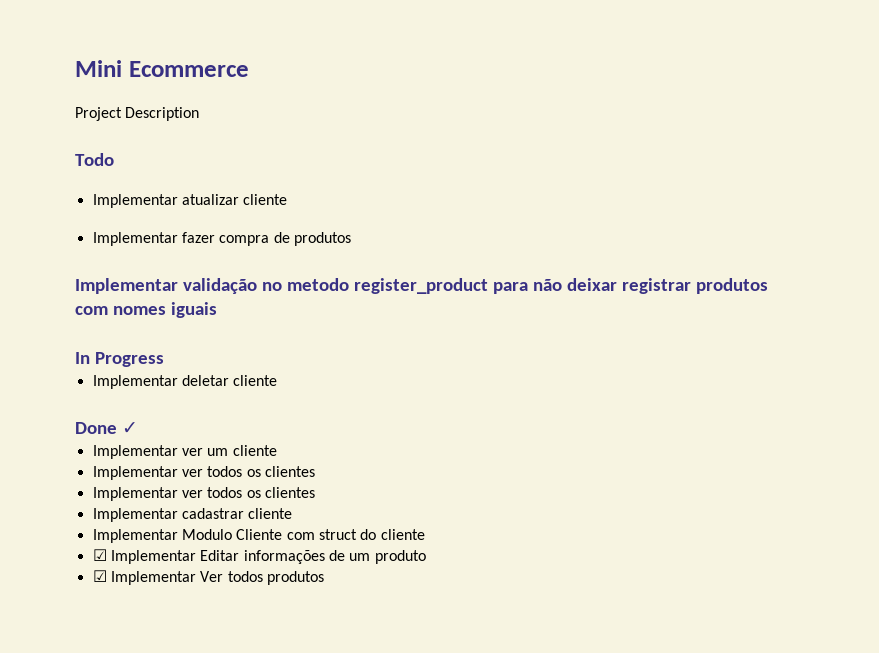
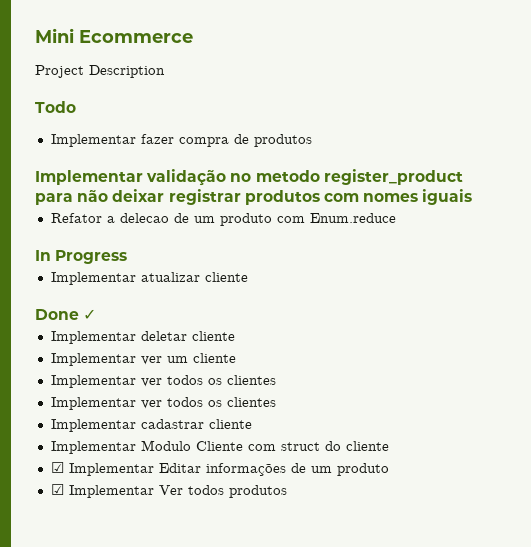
- Implementar atualizar cliente
+ Refator a delecao de um produto com Enum.reduce
- Implementar deletar cliente
+ Implementar atualizar cliente
+ Implementar deletar cliente

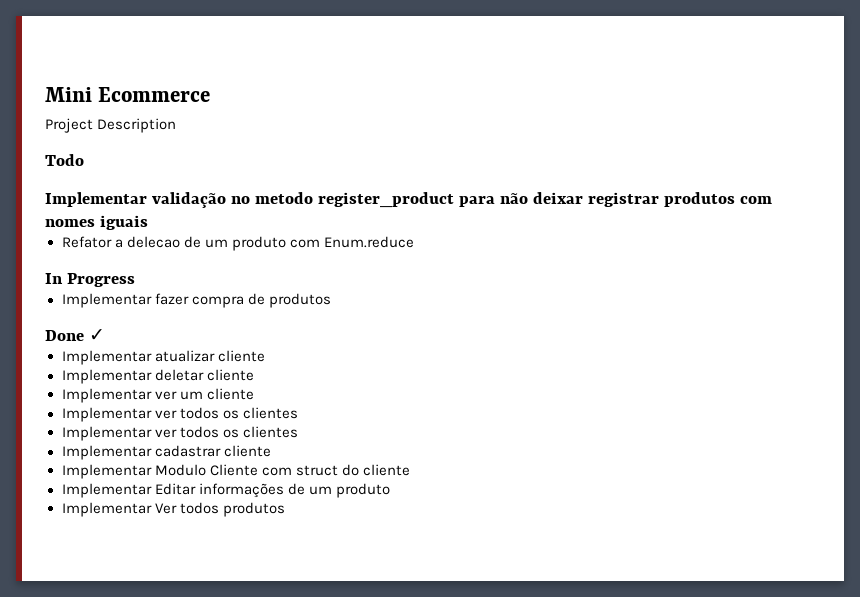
- Implementar fazer compra de produtos
- Implementar atualizar cliente
+ Implementar fazer compra de produtos
+ Implementar atualizar cliente
- ☑ Implementar Editar informações de um produto
+ Implementar Editar informações de um produto
- ☑ Implementar Ver todos produtos
+ Implementar Ver todos produtos

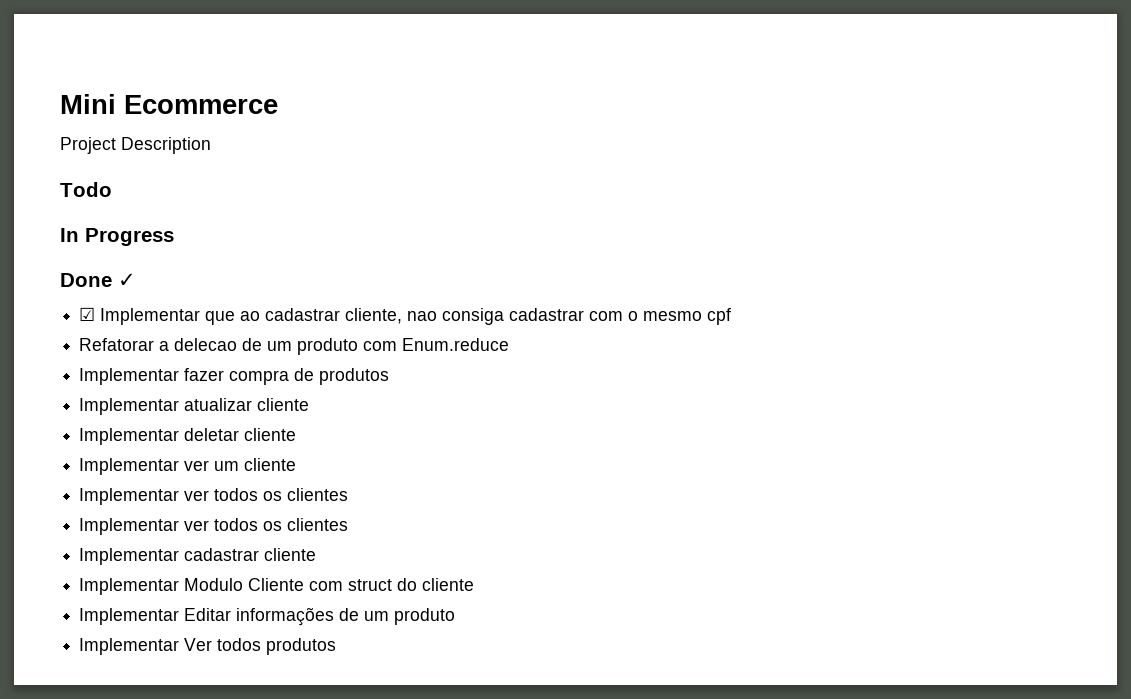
- Implementar validação no metodo register_product para não deixar registrar produtos com nomes iguais
- Refator a delecao de um produto com Enum.reduce
+ In Progress
+ Done ✓
+ ☑ Implementar que ao cadastrar cliente, nao consiga cadastrar com o mesmo cpf
+ Refatorar a delecao de um produto com Enum.reduce
- In Progress
- Done ✓

